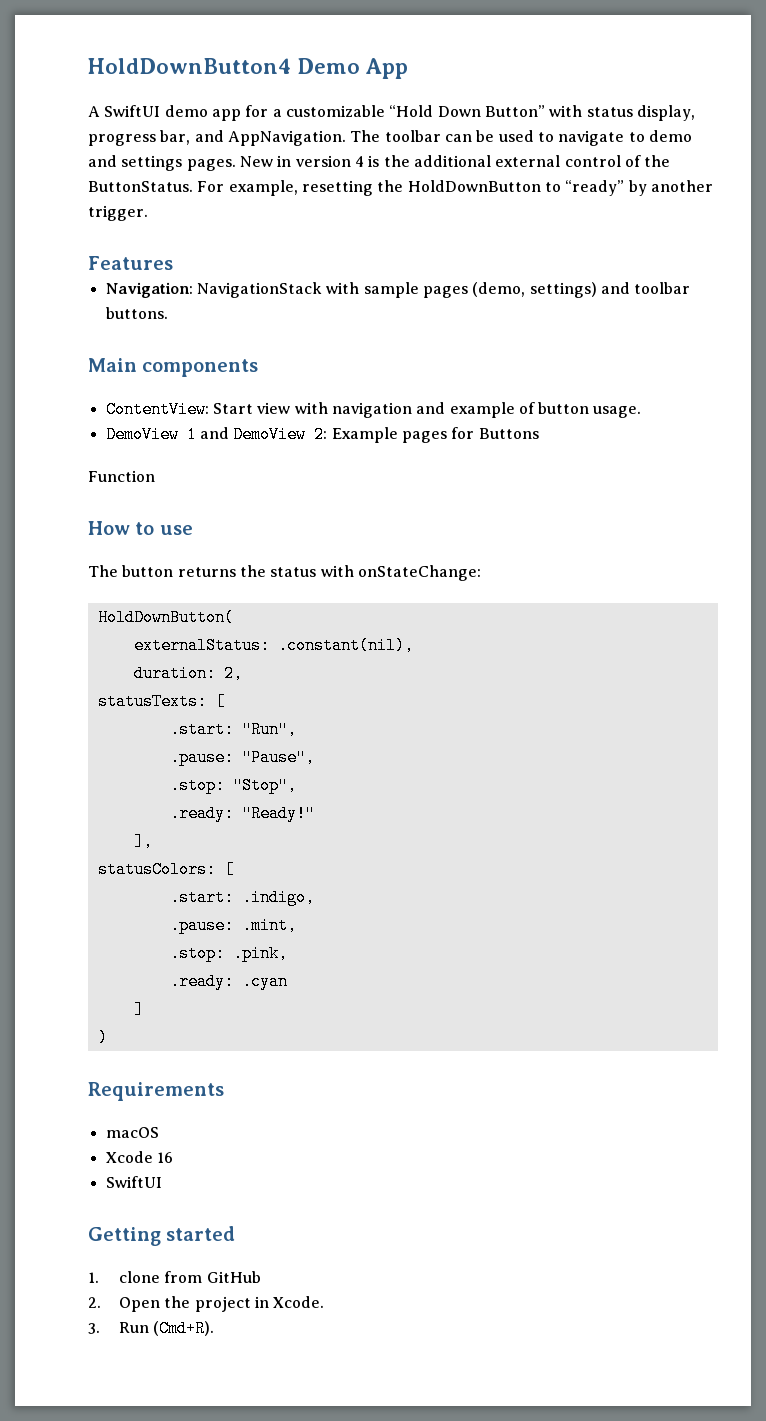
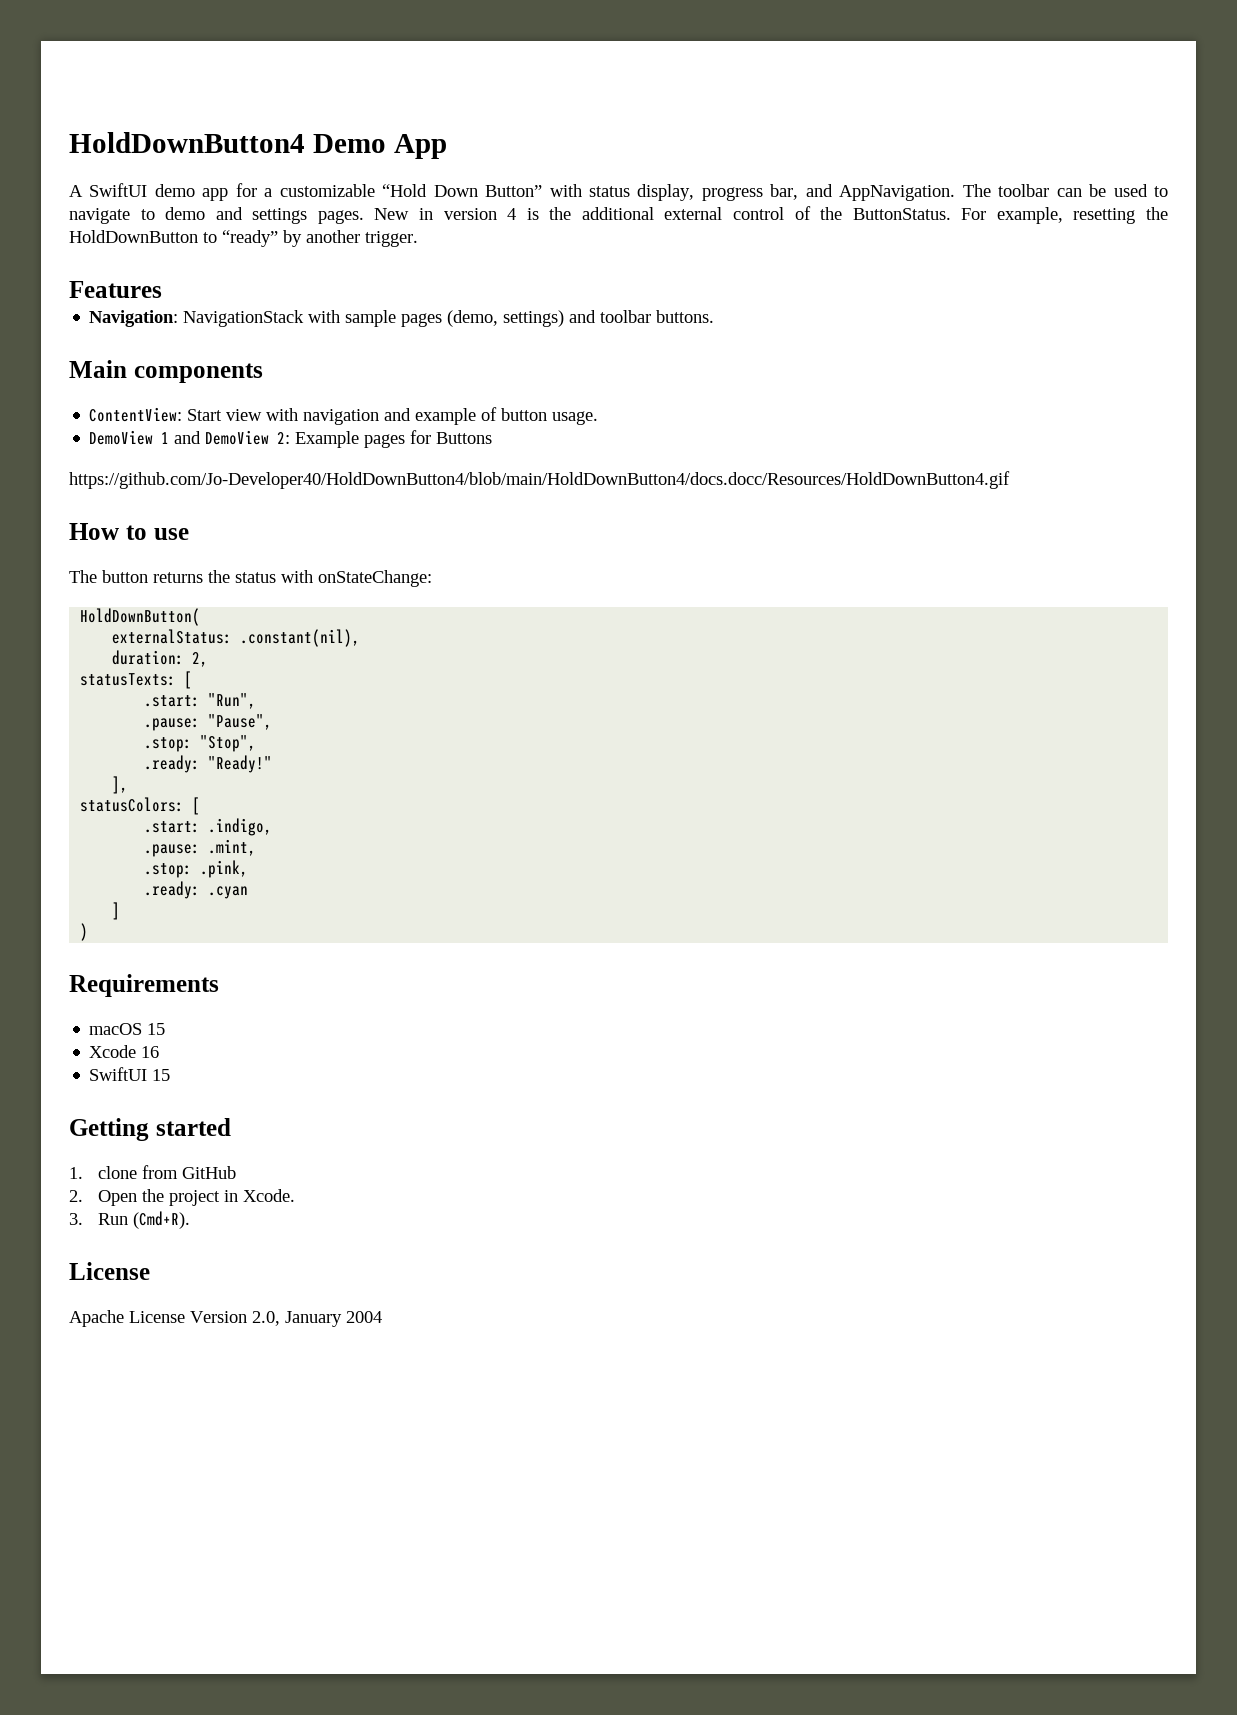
- Function
+ https://github.com/Jo-Developer40/HoldDownButton4/blob/main/HoldDownButton4/docs.docc/Resources/HoldDownButton4.gif
- macOS
+ macOS 15
  Xcode 16
- SwiftUI
+ SwiftUI 15
  3. Run (Cmd+R).
+ License
+ Apache License Version 2.0, January 2004

